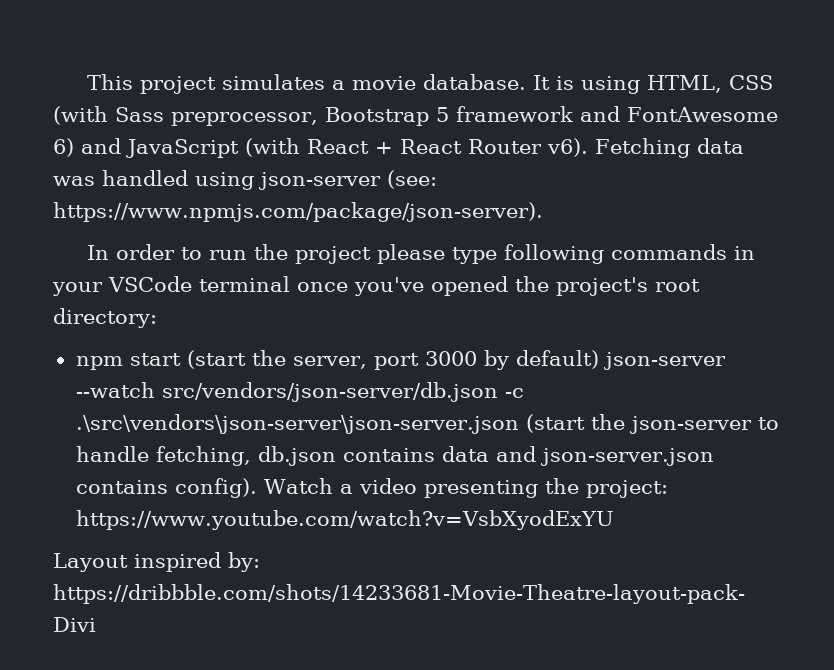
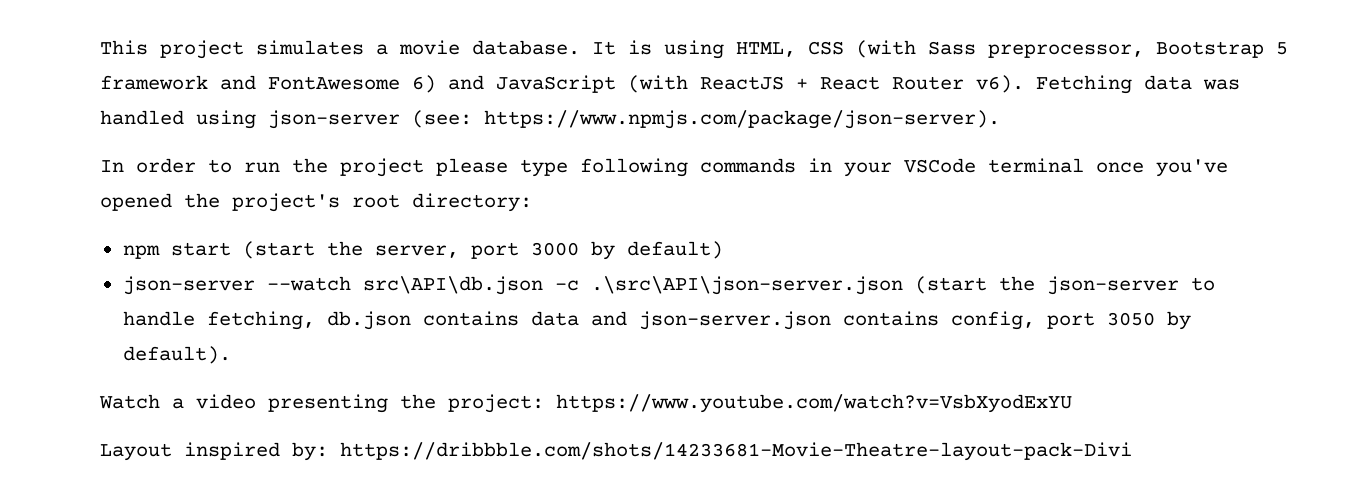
- It is using HTML, CSS (with Sass preprocessor, Bootstrap 5 framework and FontAwesome 6) and JavaScript (with React + React Router v6).
+ It is using HTML, CSS (with Sass preprocessor, Bootstrap 5 framework and FontAwesome 6) and JavaScript (with ReactJS + React Router v6).
- npm start (start the server, port 3000 by default) json-server --watch src/vendors/json-server/db.json -c .\src\vendors\json-server\json-server.json (start the json-server to handle fetching, db.json contains data and json-server.json contains config). Watch a video presenting the project: https://www.youtube.com/watch?v=VsbXyodExYU
+ npm start (start the server, port 3000 by default)
+ json-server --watch src\API\db.json -c .\src\API\json-server.json (start the json-server to handle fetching, db.json contains data and json-server.json contains config, port 3050 by default).
+ Watch a video presenting the project: https://www.youtube.com/watch?v=VsbXyodExYU

